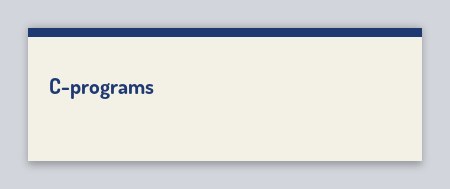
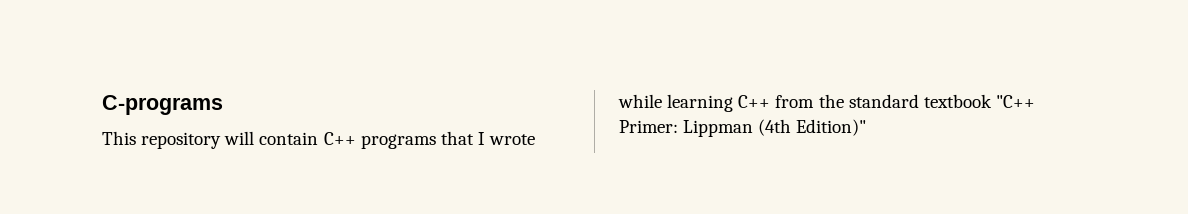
+ This repository will contain C++ programs that I wrote while learning C++ from the standard textbook "C++ Primer: Lippman (4th Edition)"

